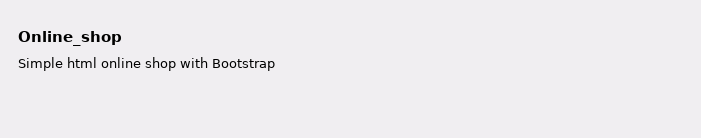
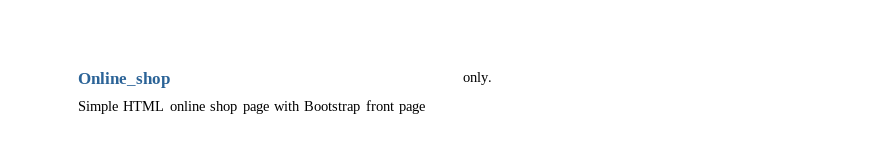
- Simple html online shop with Bootstrap
+ Simple HTML online shop page with Bootstrap front page only.

